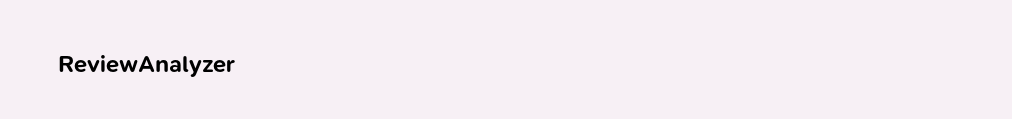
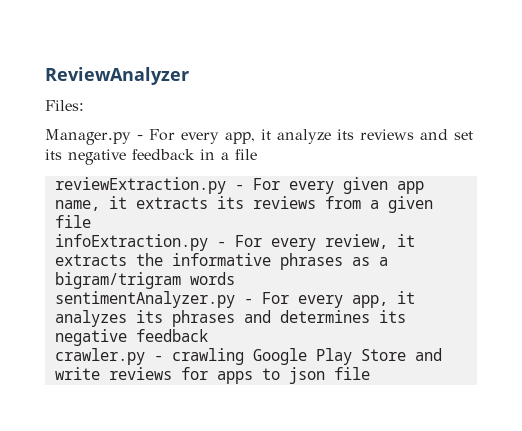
+ Files:
+ Manager.py - For every app, it analyze its reviews and set its negative feedback in a file
+ reviewExtraction.py - For every given app name, it extracts its reviews from a given file
+ infoExtraction.py - For every review, it extracts the informative phrases as a bigram/trigram words
+ sentimentAnalyzer.py - For every app, it analyzes its phrases and determines its negative feedback
+ crawler.py - crawling Google Play Store and write reviews for apps to json file

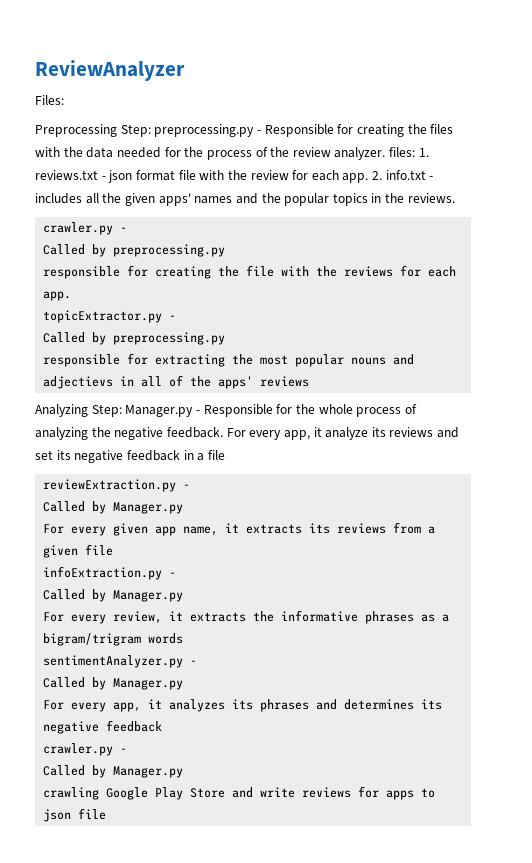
- Manager.py - For every app, it analyze its reviews and set its negative feedback in a file
+ Preprocessing Step: preprocessing.py - Responsible for creating the files with the data needed for the process of the review analyzer. files: 1. reviews.txt - json format file with the review for each app. 2. info.txt - includes all the given apps' names and the popular topics in the reviews.
+ crawler.py -
+ Called by preprocessing.py
+ responsible for creating the file with the reviews for each app.
+ topicExtractor.py -
+ Called by preprocessing.py
+ responsible for extracting the most popular nouns and adjectievs in all of the apps' reviews
+ Analyzing Step: Manager.py - Responsible for the whole process of analyzing the negative feedback. For every app, it analyze its reviews and set its negative feedback in a file
- reviewExtraction.py - For every given app name, it extracts its reviews from a given file
+ reviewExtraction.py -
+ Called by Manager.py
+ For every given app name, it extracts its reviews from a given file
- infoExtraction.py - For every review, it extracts the informative phrases as a bigram/trigram words
+ infoExtraction.py -
+ Called by Manager.py
+ For every review, it extracts the informative phrases as a bigram/trigram words
- sentimentAnalyzer.py - For every app, it analyzes its phrases and determines its negative feedback
- crawler.py - crawling Google Play Store and write reviews for apps to json file
+ sentimentAnalyzer.py -
+ Called by Manager.py
+ For every app, it analyzes its phrases and determines its negative feedback
+ crawler.py -
+ Called by Manager.py
+ crawling Google Play Store and write reviews for apps to json file

